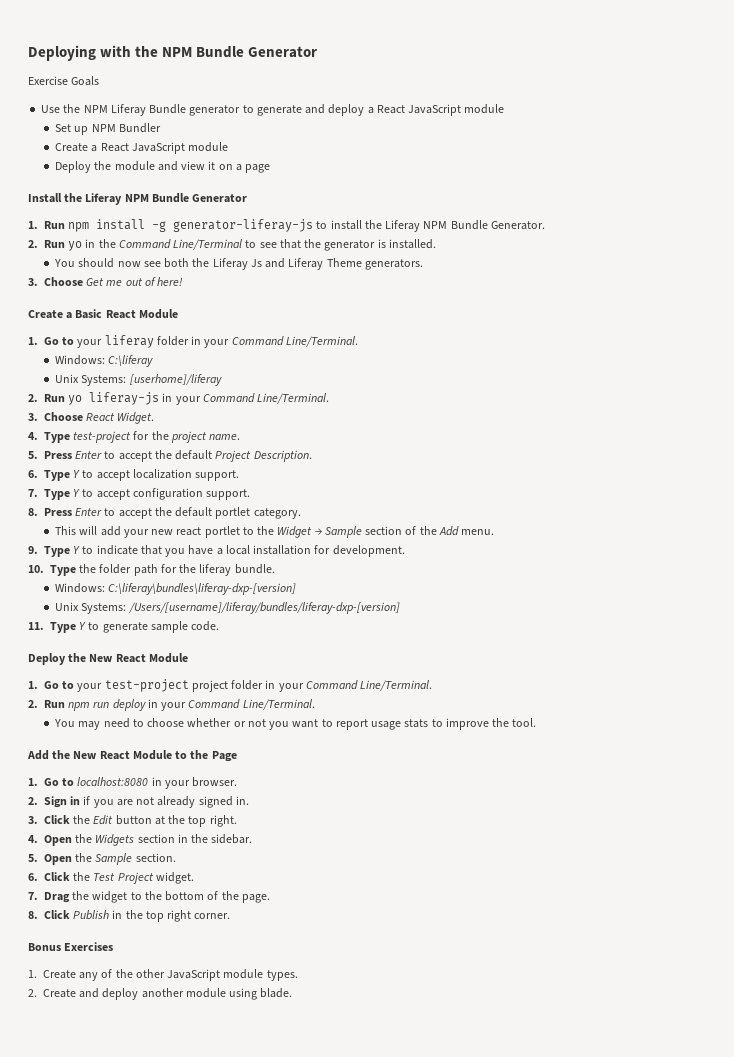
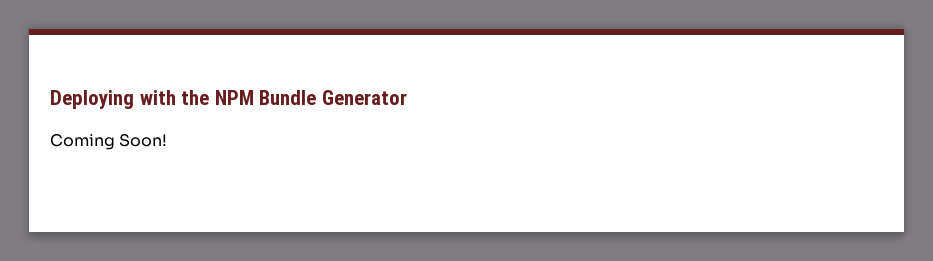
- Exercise Goals
- Use the NPM Liferay Bundle generator to generate and deploy a React JavaScript module
- Set up NPM Bundler
- Create a React JavaScript module
- Deploy the module and view it on a page
- Install the Liferay NPM Bundle Generator
- 1. Run npm install -g generator-liferay-js to install the Liferay NPM Bundle Generator.
- 2. Run yo in the Command Line/Terminal to see that the generator is installed.
- You should now see both the Liferay Js and Liferay Theme generators.
- 3. Choose Get me out of here!
- Create a Basic React Module
- 1. Go to your liferay folder in your Command Line/Terminal.
- Windows: C:\liferay
- Unix Systems: [userhome]/liferay
- 2. Run yo liferay-js in your Command Line/Terminal.
- 3. Choose React Widget.
- 4. Type test-project for the project name.
- 5. Press Enter to accept the default Project Description.
- 6. Type Y to accept localization support.
- 7. Type Y to accept configuration support.
- 8. Press Enter to accept the default portlet category.
- This will add your new react portlet to the Widget → Sample section of the Add menu.
- 9. Type Y to indicate that you have a local installation for development.
- 10. Type the folder path for the liferay bundle.
- Windows: C:\liferay\bundles\liferay-dxp-[version]
- Unix Systems: /Users/[username]/liferay/bundles/liferay-dxp-[version]
- 11. Type Y to generate sample code.
- Deploy the New React Module
- 1. Go to your test-project project folder in your Command Line/Terminal.
- 2. Run npm run deploy in your Command Line/Terminal.
- You may need to choose whether or not you want to report usage stats to improve the tool.
- Add the New React Module to the Page
- 1. Go to localhost:8080 in your browser.
- 2. Sign in if you are not already signed in.
- 3. Click the Edit button at the top right.
- 4. Open the Widgets section in the sidebar.
- 5. Open the Sample section.
- 6. Click the Test Project widget.
- 7. Drag the widget to the bottom of the page.
- 8. Click Publish in the top right corner.
- Bonus Exercises
- 1. Create any of the other JavaScript module types.
- 2. Create and deploy another module using blade.
+ Coming Soon!

